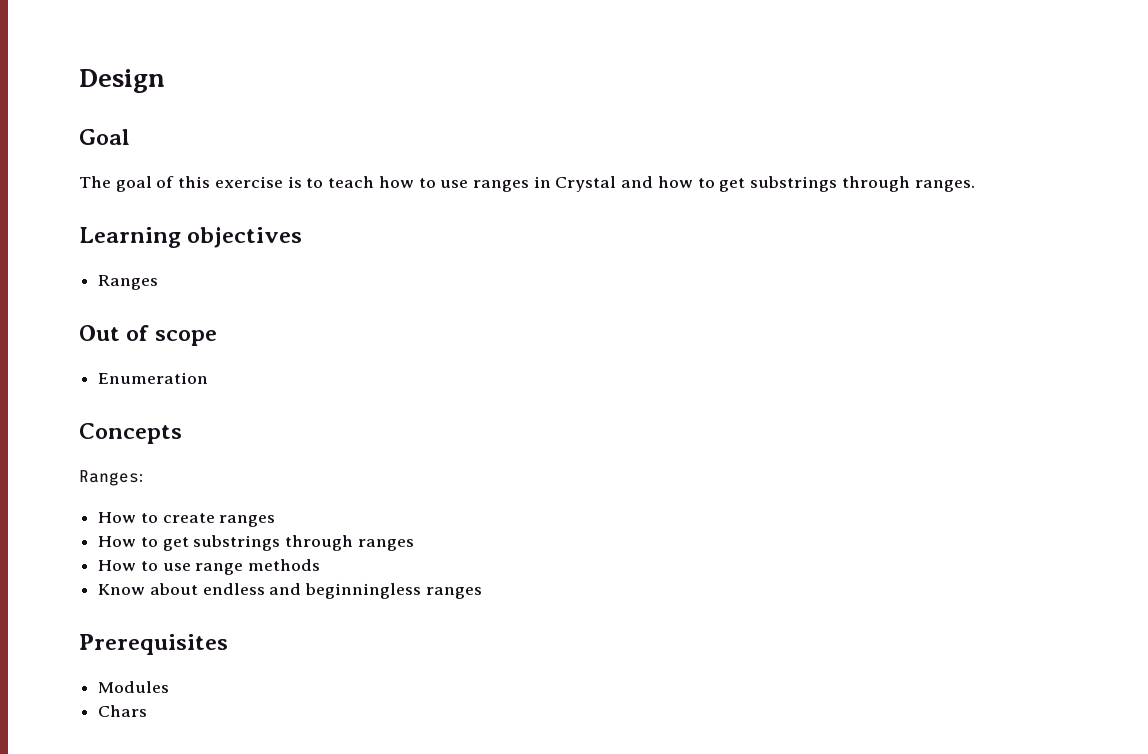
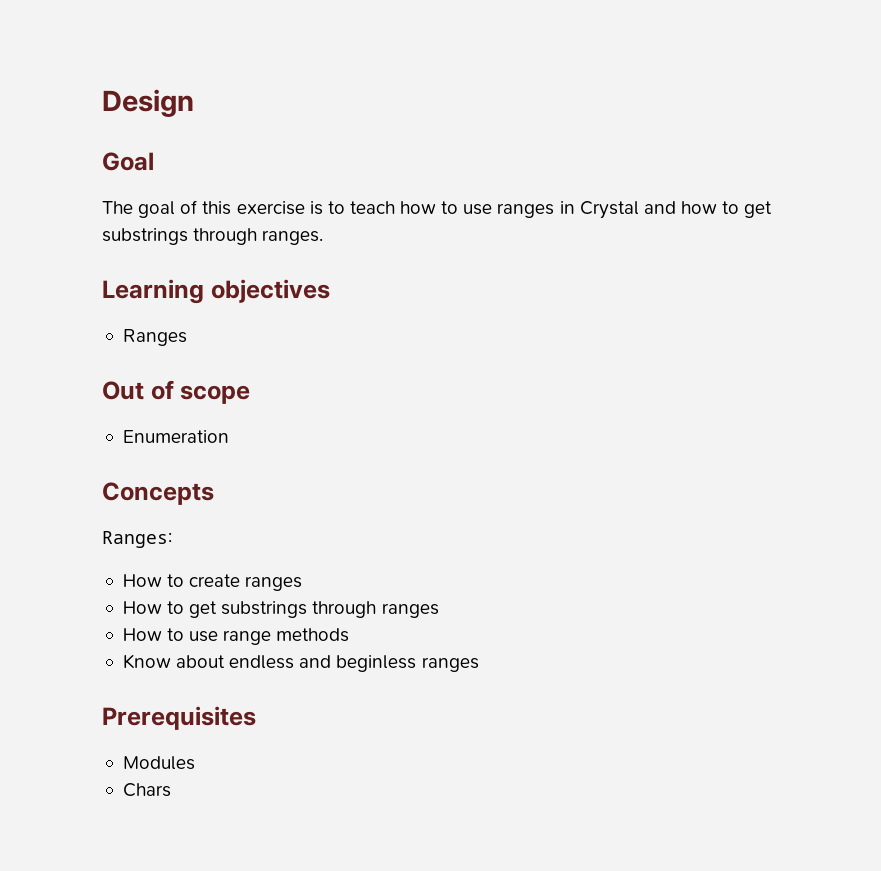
- Know about endless and beginningless ranges
+ Know about endless and beginless ranges

